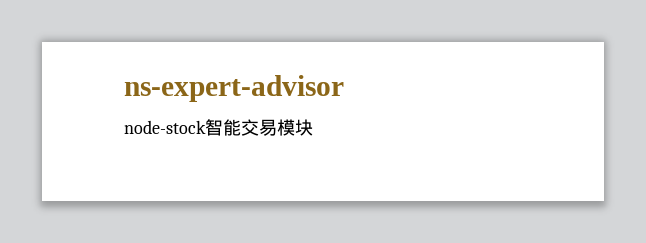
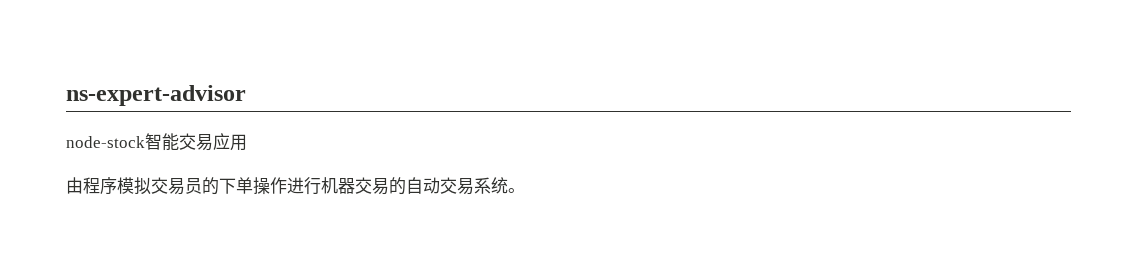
- node-stock智能交易模块
+ node-stock智能交易应用
+ 由程序模拟交易员的下单操作进行机器交易的自动交易系统。

